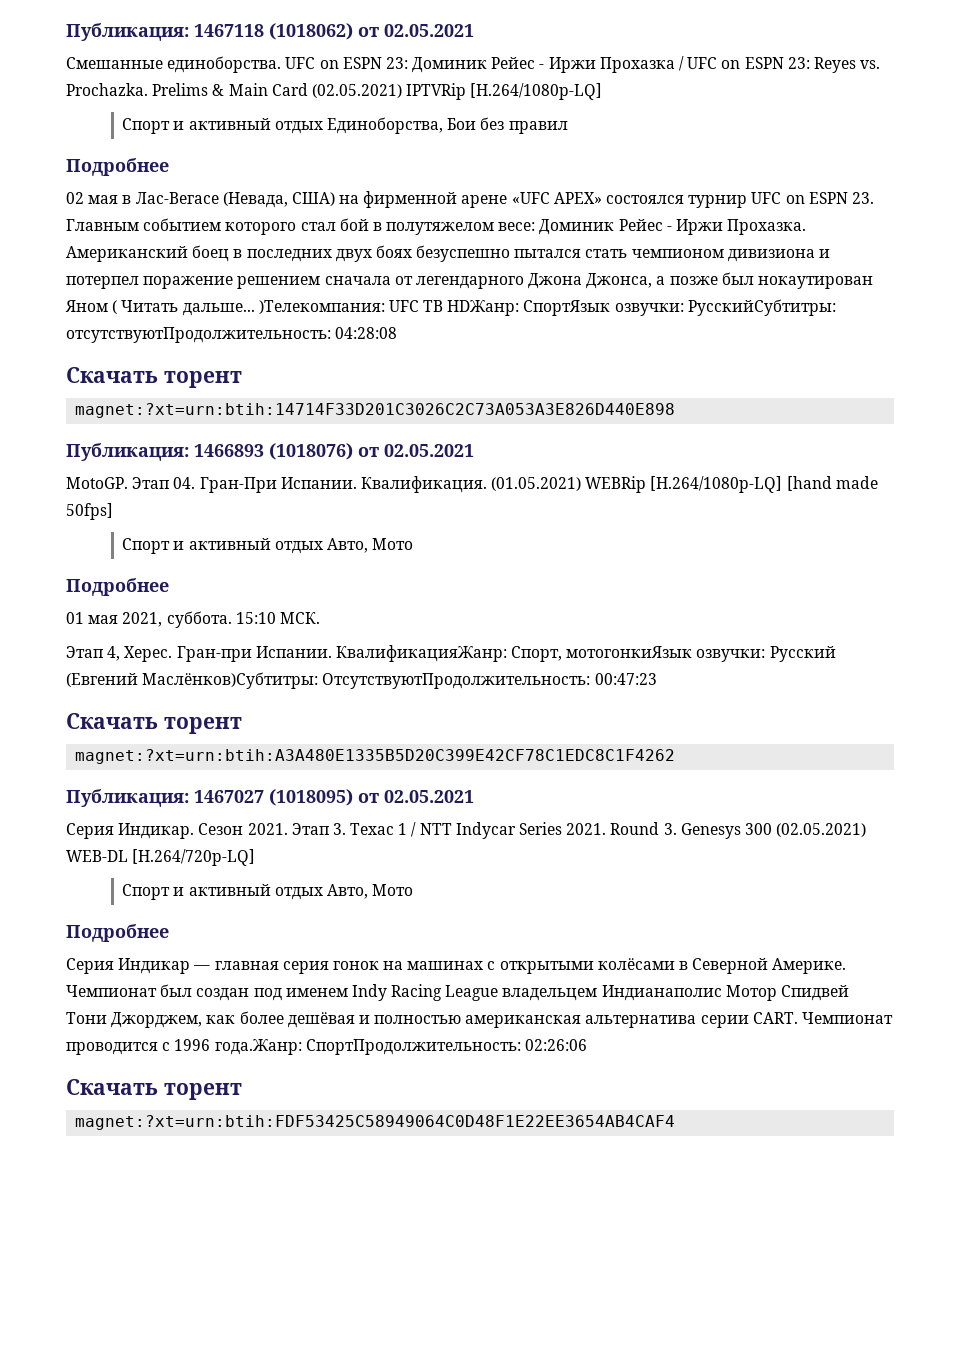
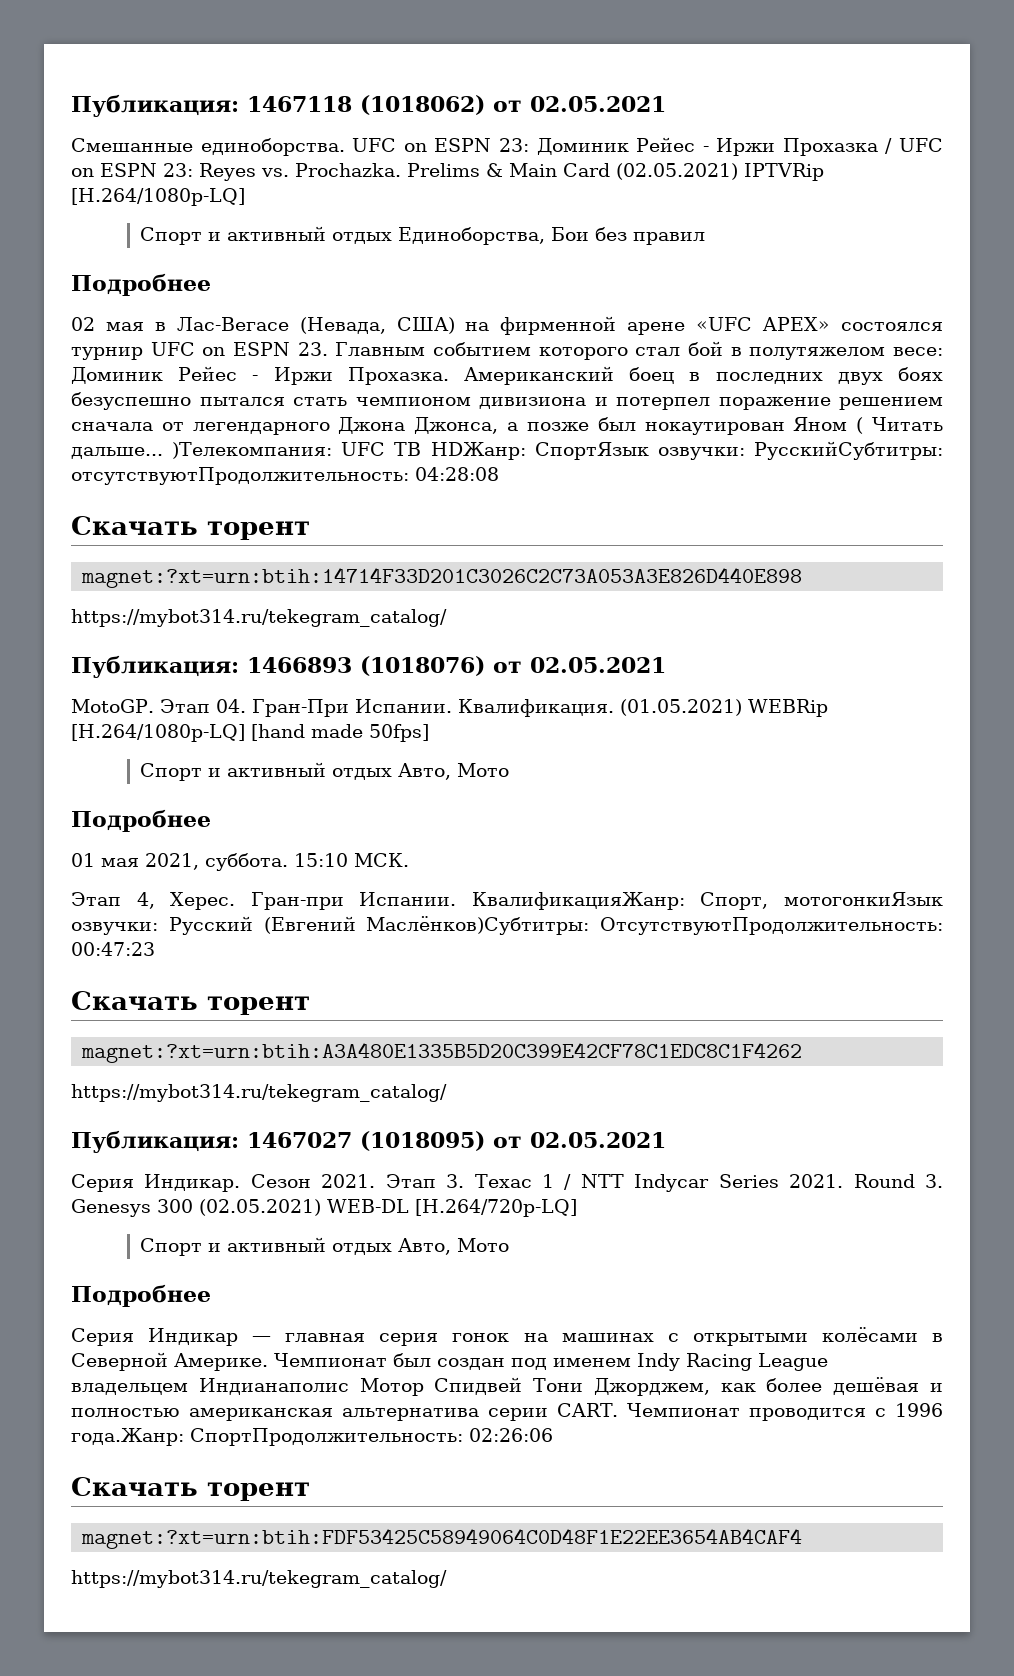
  magnet:?xt=urn:btih:14714F33D201C3026C2C73A053A3E826D440E898
+ https://mybot314.ru/tekegram_catalog/
  magnet:?xt=urn:btih:A3A480E1335B5D20C399E42CF78C1EDC8C1F4262
+ https://mybot314.ru/tekegram_catalog/
  magnet:?xt=urn:btih:FDF53425C58949064C0D48F1E22EE3654AB4CAF4
+ https://mybot314.ru/tekegram_catalog/

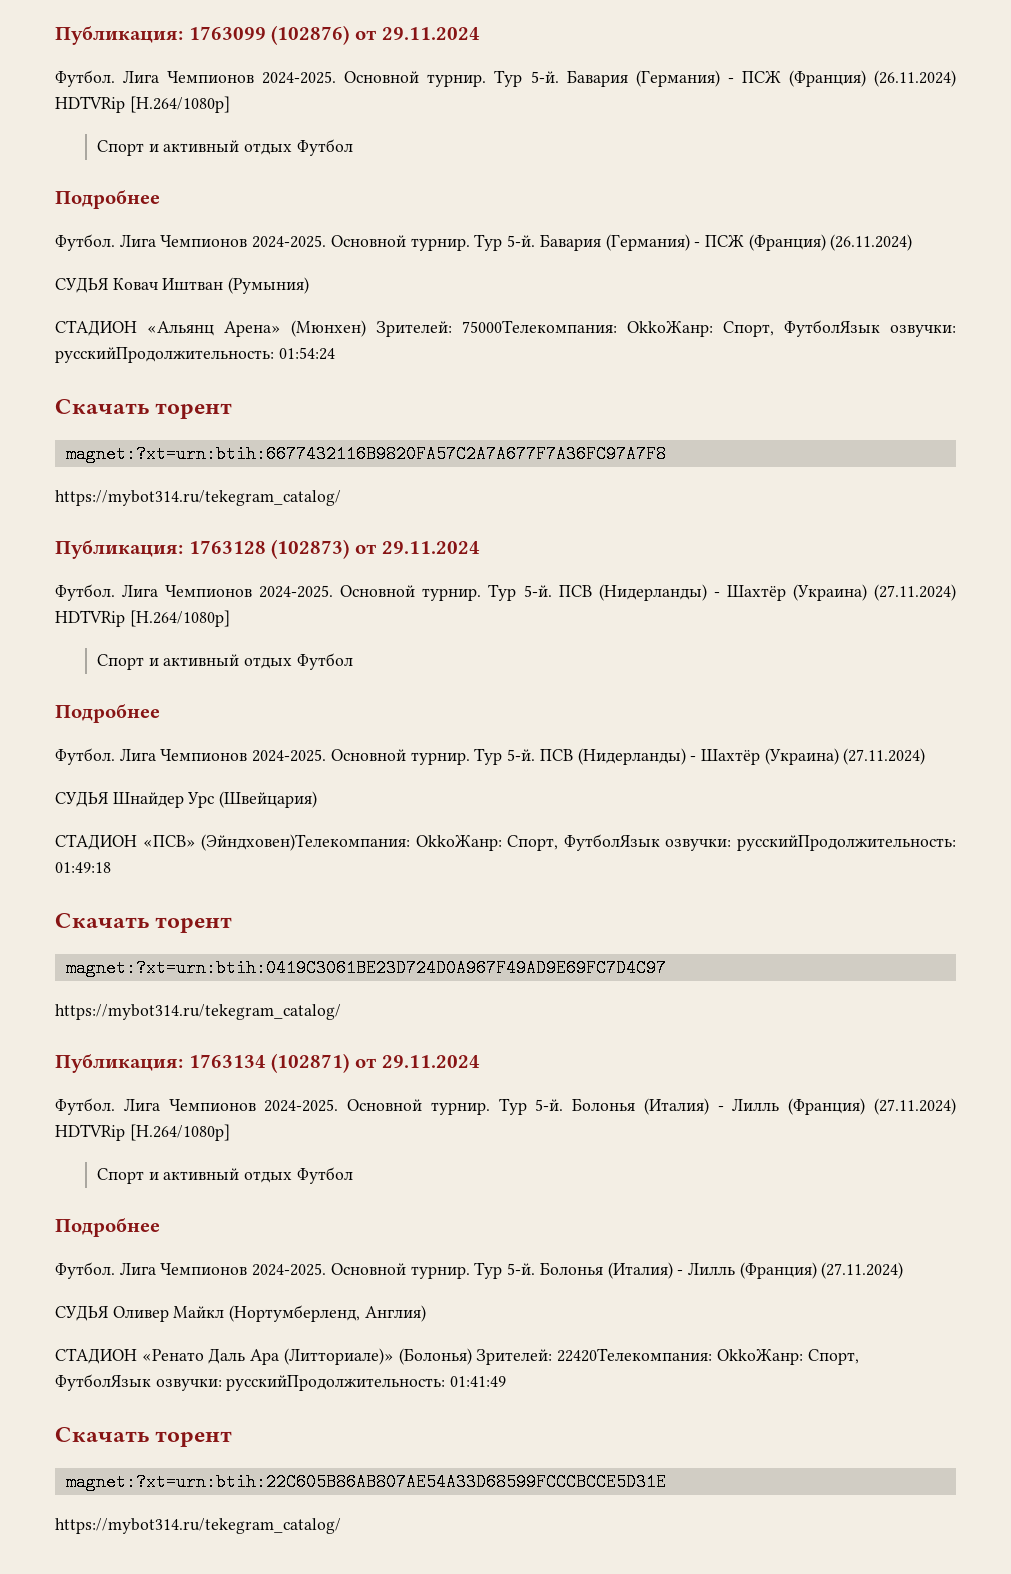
- Публикация: 1467118 (1018062) от 02.05.2021
- Смешанные единоборства. UFC on ESPN 23: Доминик Рейес - Иржи Прохазка / UFC on ESPN 23: Reyes vs. Prochazka. Prelims & Main Card (02.05.2021) IPTVRip [H.264/1080p-LQ]
- Спорт и активный отдых Единоборства, Бои без правил
+ Публикация: 1763099 (102876) от 29.11.2024
+ Футбол. Лига Чемпионов 2024-2025. Основной турнир. Тур 5-й. Бавария (Германия) - ПСЖ (Франция) (26.11.2024) HDTVRip [H.264/1080p]
+ Спорт и активный отдых Футбол
  Подробнее
- 02 мая в Лас-Вегасе (Невада, США) на фирменной арене «UFC APEX» состоялся турнир UFC on ESPN 23. Главным событием которого стал бой в полутяжелом весе: Доминик Рейес - Иржи Прохазка. Американский боец в последних двух боях безуспешно пытался стать чемпионом дивизиона и потерпел поражение решением сначала от легендарного Джона Джонса, а позже был нокаутирован Яном ( Читать дальше... )Телекомпания: UFC ТВ HDЖанр: СпортЯзык озвучки: РусскийСубтитры: отсутствуютПродолжительность: 04:28:08
+ Футбол. Лига Чемпионов 2024-2025. Основной турнир. Тур 5-й. Бавария (Германия) - ПСЖ (Франция) (26.11.2024)
+ СУДЬЯ Ковач Иштван (Румыния)
+ СТАДИОН «Альянц Арена» (Мюнхен) Зрителей: 75000Телекомпания: OkkoЖанр: Спорт, ФутболЯзык озвучки: русскийПродолжительность: 01:54:24
  Скачать торент
- magnet:?xt=urn:btih:14714F33D201C3026C2C73A053A3E826D440E898
+ magnet:?xt=urn:btih:6677432116B9820FA57C2A7A677F7A36FC97A7F8
  https://mybot314.ru/tekegram_catalog/
- Публикация: 1466893 (1018076) от 02.05.2021
- MotoGP. Этап 04. Гран-При Испании. Квалификация. (01.05.2021) WEBRip [H.264/1080p-LQ] [hand made 50fps]
- Спорт и активный отдых Авто, Мото
+ Публикация: 1763128 (102873) от 29.11.2024
+ Футбол. Лига Чемпионов 2024-2025. Основной турнир. Тур 5-й. ПСВ (Нидерланды) - Шахтёр (Украина) (27.11.2024) HDTVRip [H.264/1080p]
+ Спорт и активный отдых Футбол
  Подробнее
- 01 мая 2021, суббота. 15:10 МСК.
- Этап 4, Херес. Гран-при Испании. КвалификацияЖанр: Спорт, мотогонкиЯзык озвучки: Русский (Евгений Маслёнков)Субтитры: ОтсутствуютПродолжительность: 00:47:23
+ Футбол. Лига Чемпионов 2024-2025. Основной турнир. Тур 5-й. ПСВ (Нидерланды) - Шахтёр (Украина) (27.11.2024)
+ СУДЬЯ Шнайдер Урс (Швейцария)
+ СТАДИОН «ПСВ» (Эйндховен)Телекомпания: OkkoЖанр: Спорт, ФутболЯзык озвучки: русскийПродолжительность: 01:49:18
  Скачать торент
- magnet:?xt=urn:btih:A3A480E1335B5D20C399E42CF78C1EDC8C1F4262
+ magnet:?xt=urn:btih:0419C3061BE23D724D0A967F49AD9E69FC7D4C97
  https://mybot314.ru/tekegram_catalog/
- Публикация: 1467027 (1018095) от 02.05.2021
- Серия Индикар. Сезон 2021. Этап 3. Техас 1 / NTT Indycar Series 2021. Round 3. Genesys 300 (02.05.2021) WEB-DL [H.264/720p-LQ]
- Спорт и активный отдых Авто, Мото
+ Публикация: 1763134 (102871) от 29.11.2024
+ Футбол. Лига Чемпионов 2024-2025. Основной турнир. Тур 5-й. Болонья (Италия) - Лилль (Франция) (27.11.2024) HDTVRip [H.264/1080p]
+ Спорт и активный отдых Футбол
  Подробнее
- Серия Индикар — главная серия гонок на машинах с открытыми колёсами в Северной Америке. Чемпионат был создан под именем Indy Racing League владельцем Индианаполис Мотор Спидвей Тони Джорджем, как более дешёвая и полностью американская альтернатива серии CART. Чемпионат проводится с 1996 года.Жанр: СпортПродолжительность: 02:26:06
+ Футбол. Лига Чемпионов 2024-2025. Основной турнир. Тур 5-й. Болонья (Италия) - Лилль (Франция) (27.11.2024)
+ СУДЬЯ Оливер Майкл (Нортумберленд, Англия)
+ СТАДИОН «Ренато Даль Ара (Литториале)» (Болонья) Зрителей: 22420Телекомпания: OkkoЖанр: Спорт, ФутболЯзык озвучки: русскийПродолжительность: 01:41:49
  Скачать торент
- magnet:?xt=urn:btih:FDF53425C58949064C0D48F1E22EE3654AB4CAF4
+ magnet:?xt=urn:btih:22C605B86AB807AE54A33D68599FCCCBCCE5D31E

